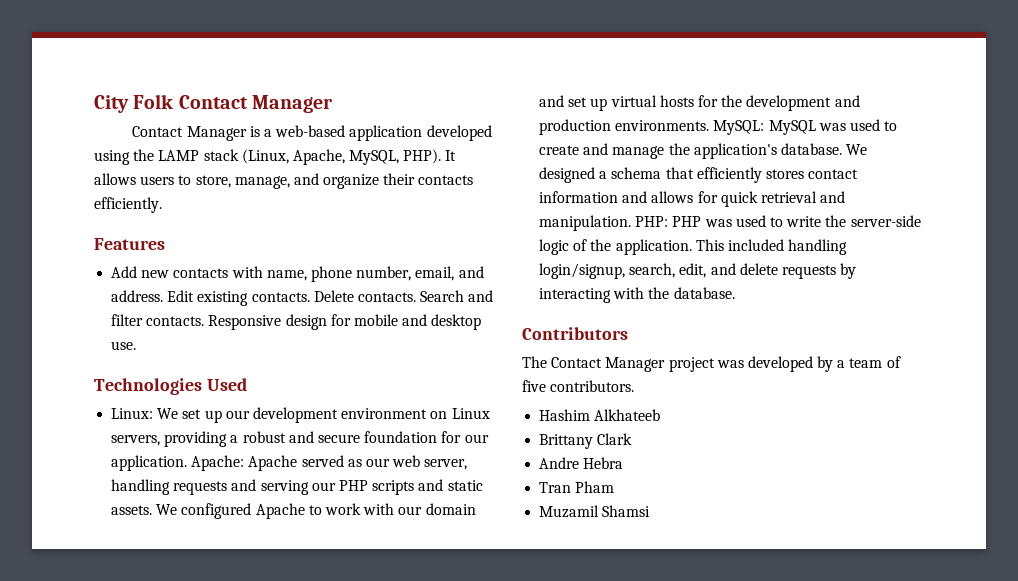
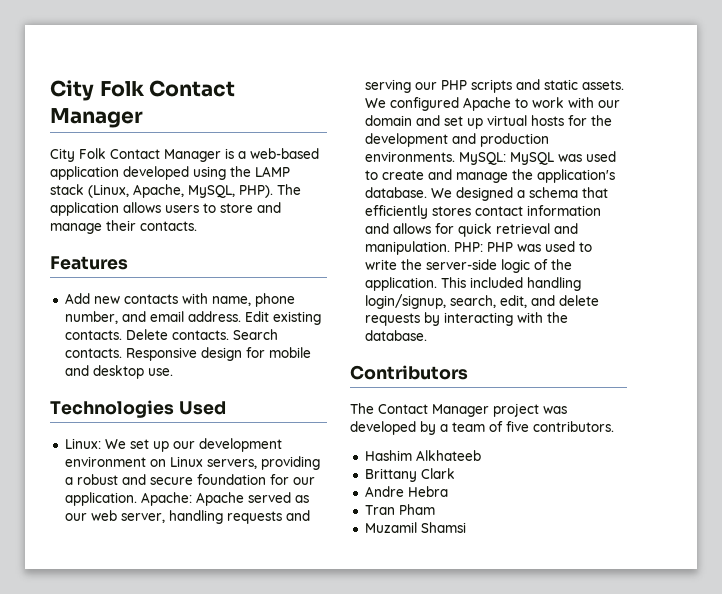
- Contact Manager is a web-based application developed using the LAMP stack (Linux, Apache, MySQL, PHP).
+ City Folk Contact Manager is a web-based application developed using the LAMP stack (Linux, Apache, MySQL, PHP).
- It allows users to store, manage, and organize their contacts efficiently.
+ The application allows users to store and manage their contacts.
- Add new contacts with name, phone number, email, and address.
+ Add new contacts with name, phone number, and email address.
- Search and filter contacts.
+ Search contacts.

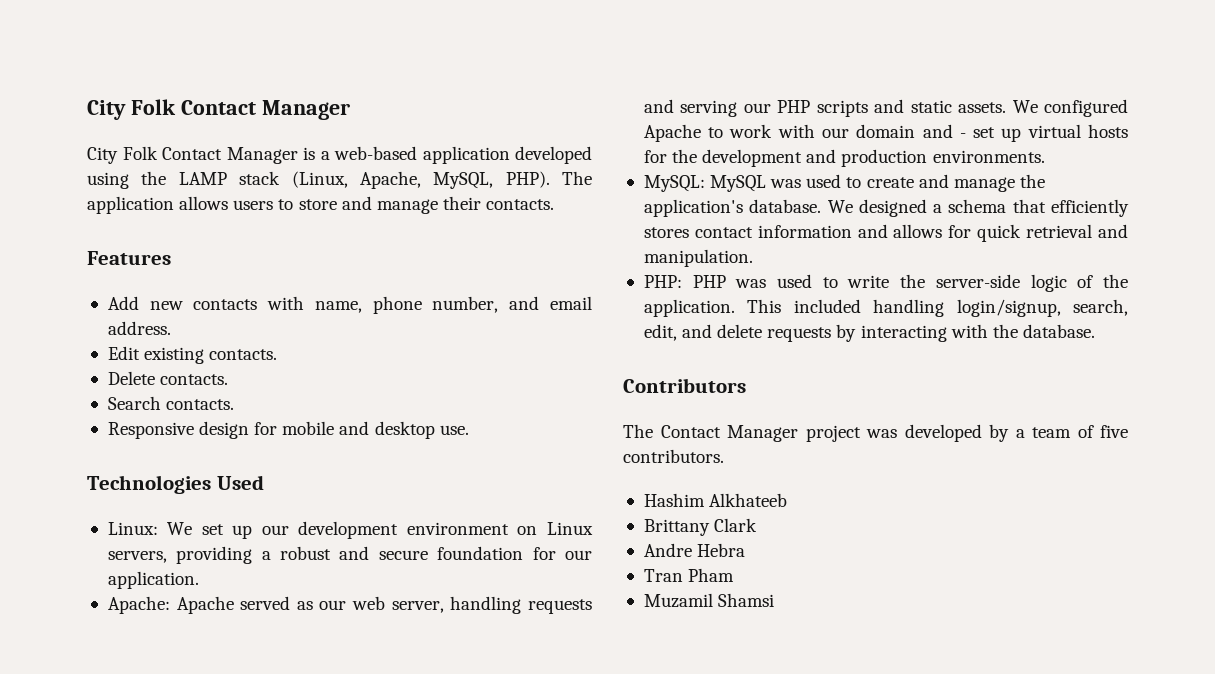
- Add new contacts with name, phone number, and email address. Edit existing contacts. Delete contacts. Search contacts. Responsive design for mobile and desktop use.
+ Add new contacts with name, phone number, and email address.
+ Edit existing contacts.
+ Delete contacts.
+ Search contacts.
+ Responsive design for mobile and desktop use.
- Linux: We set up our development environment on Linux servers, providing a robust and secure foundation for our application. Apache: Apache served as our web server, handling requests and serving our PHP scripts and static assets.
+ Linux: We set up our development environment on Linux servers, providing a robust and secure foundation for our application.
+ Apache: Apache served as our web server, handling requests and serving our PHP scripts and static assets.
- We configured Apache to work with our domain and set up virtual hosts for the development and production environments. MySQL: MySQL was used to create and manage the application's database.
+ We configured Apache to work with our domain and - set up virtual hosts for the development and production environments.
+ MySQL: MySQL was used to create and manage the application's database.
- We designed a schema that efficiently stores contact information and allows for quick retrieval and manipulation. PHP: PHP was used to write the server-side logic of the application.
+ We designed a schema that efficiently stores contact information and allows for quick retrieval and manipulation.
+ PHP: PHP was used to write the server-side logic of the application.

